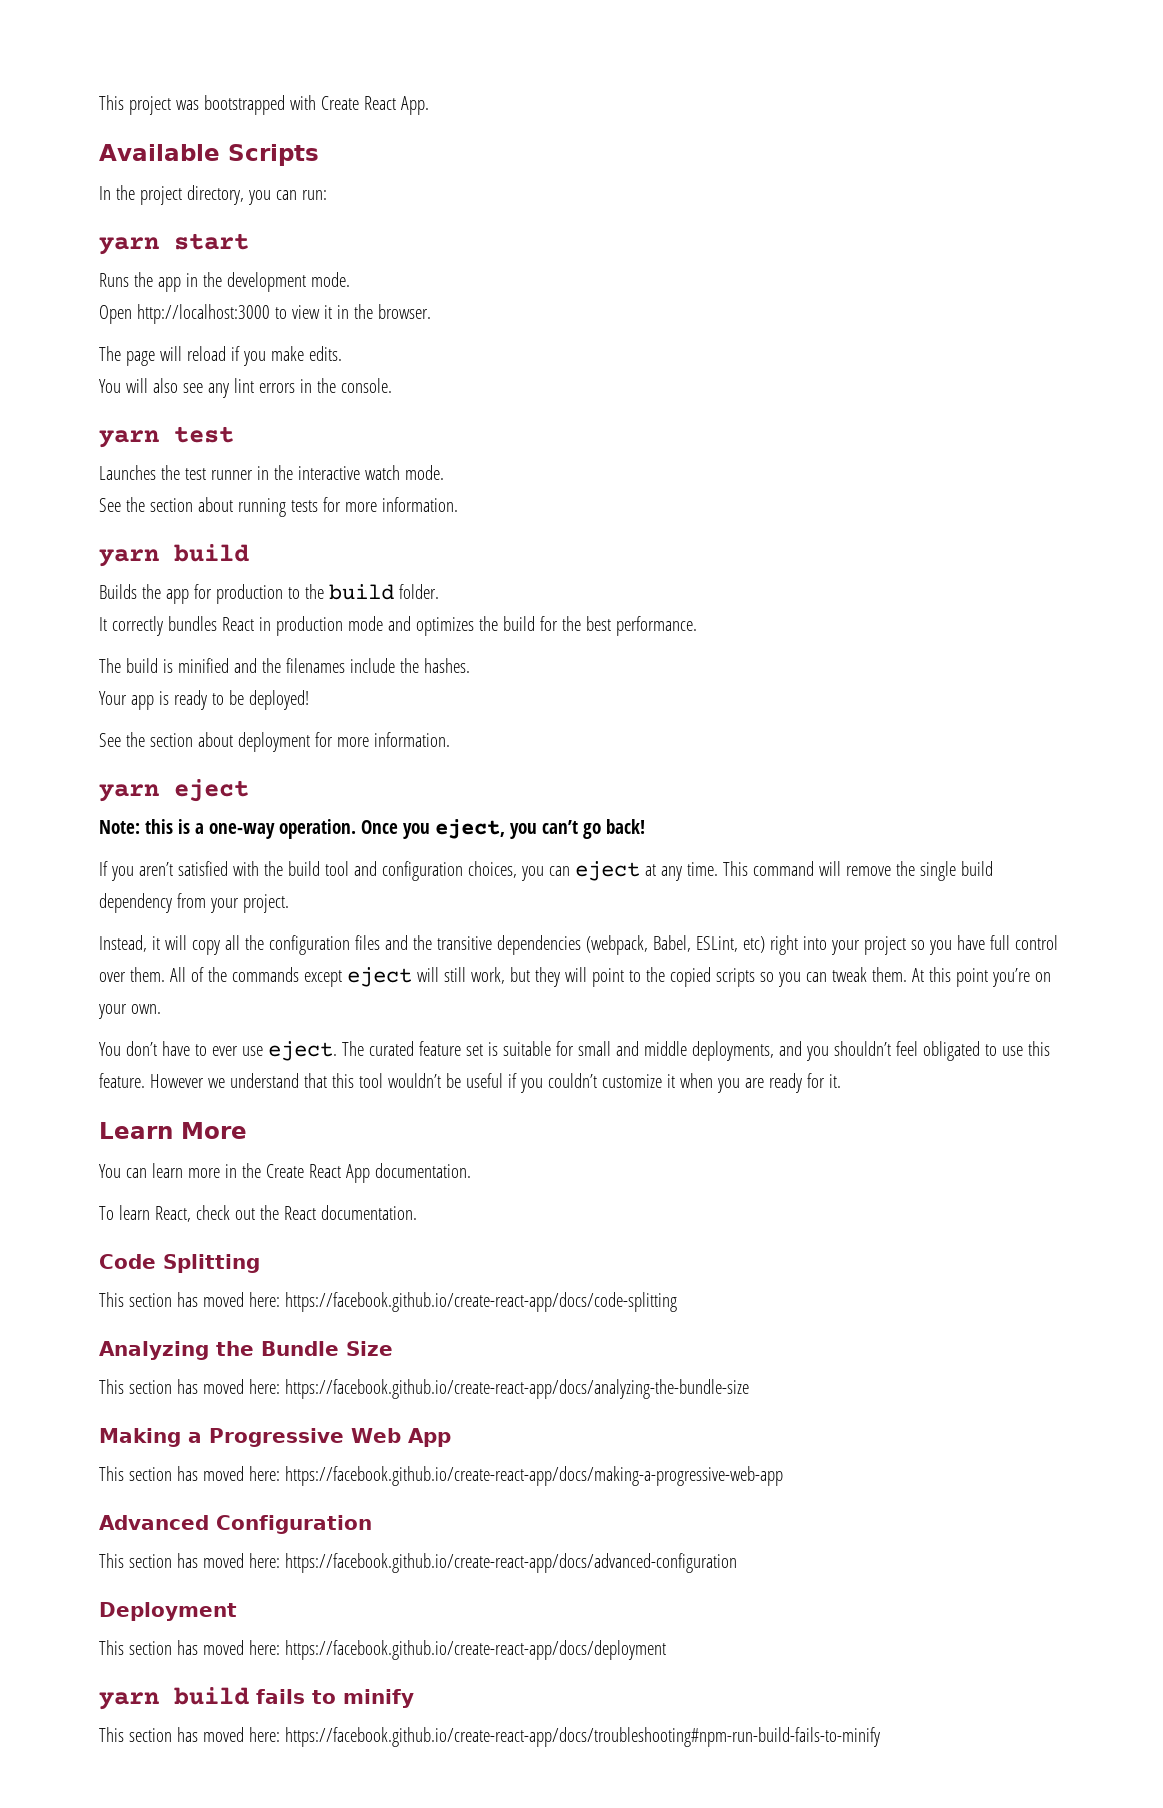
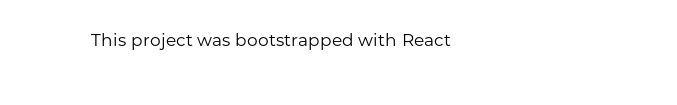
- This project was bootstrapped with Create React App.
- Available Scripts
- In the project directory, you can run:
- yarn start
- Runs the app in the development mode.
- Open http://localhost:3000 to view it in the browser.
- The page will reload if you make edits.
- You will also see any lint errors in the console.
- yarn test
- Launches the test runner in the interactive watch mode.
- See the section about running tests for more information.
- yarn build
- Builds the app for production to the build folder.
- It correctly bundles React in production mode and optimizes the build for the best performance.
- The build is minified and the filenames include the hashes.
- Your app is ready to be deployed!
- See the section about deployment for more information.
- yarn eject
- Note: this is a one-way operation. Once you eject, you can’t go back!
- If you aren’t satisfied with the build tool and configuration choices, you can eject at any time. This command will remove the single build dependency from your project.
- Instead, it will copy all the configuration files and the transitive dependencies (webpack, Babel, ESLint, etc) right into your project so you have full control over them. All of the commands except eject will still work, but they will point to the copied scripts so you can tweak them. At this point you’re on your own.
- You don’t have to ever use eject. The curated feature set is suitable for small and middle deployments, and you shouldn’t feel obligated to use this feature. However we understand that this tool wouldn’t be useful if you couldn’t customize it when you are ready for it.
- Learn More
- You can learn more in the Create React App documentation.
- To learn React, check out the React documentation.
- Code Splitting
- This section has moved here: https://facebook.github.io/create-react-app/docs/code-splitting
- Analyzing the Bundle Size
- This section has moved here: https://facebook.github.io/create-react-app/docs/analyzing-the-bundle-size
- Making a Progressive Web App
- This section has moved here: https://facebook.github.io/create-react-app/docs/making-a-progressive-web-app
- Advanced Configuration
- This section has moved here: https://facebook.github.io/create-react-app/docs/advanced-configuration
- Deployment
- This section has moved here: https://facebook.github.io/create-react-app/docs/deployment
- yarn build fails to minify
- This section has moved here: https://facebook.github.io/create-react-app/docs/troubleshooting#npm-run-build-fails-to-minify
+ This project was bootstrapped with React

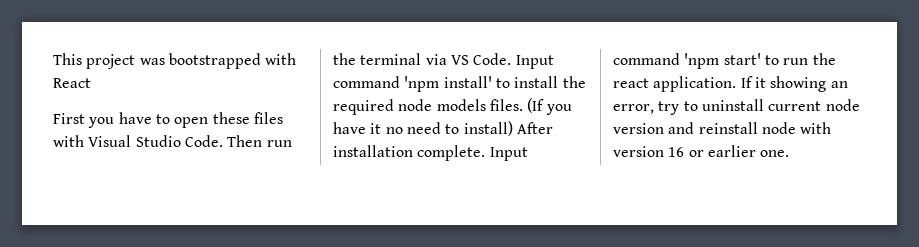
+ First you have to open these files with Visual Studio Code. Then run the terminal via VS Code. Input command 'npm install' to install the required node models files. (If you have it no need to install) After installation complete. Input command 'npm start' to run the react application. If it showing an error, try to uninstall current node version and reinstall node with version 16 or earlier one.

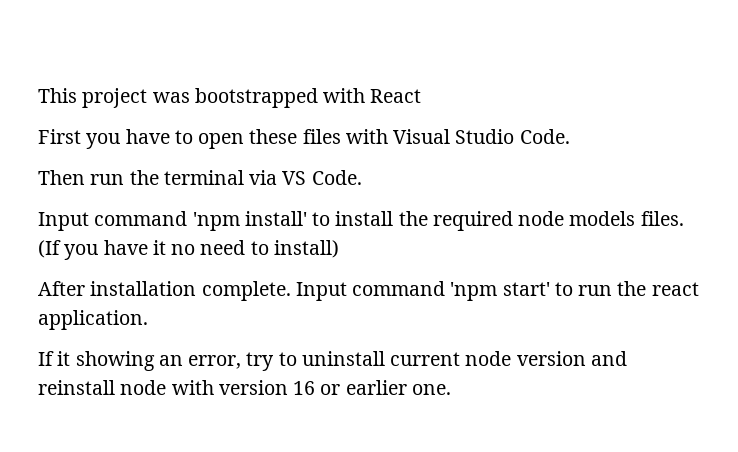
- First you have to open these files with Visual Studio Code. Then run the terminal via VS Code. Input command 'npm install' to install the required node models files.
+ First you have to open these files with Visual Studio Code.
+ Then run the terminal via VS Code.
+ Input command 'npm install' to install the required node models files.
- (If you have it no need to install) After installation complete.
+ (If you have it no need to install)
+ After installation complete.
- Input command 'npm start' to run the react application. If it showing an error, try to uninstall current node version and reinstall node with version 16 or earlier one.
+ Input command 'npm start' to run the react application.
+ If it showing an error, try to uninstall current node version and reinstall node with version 16 or earlier one.

